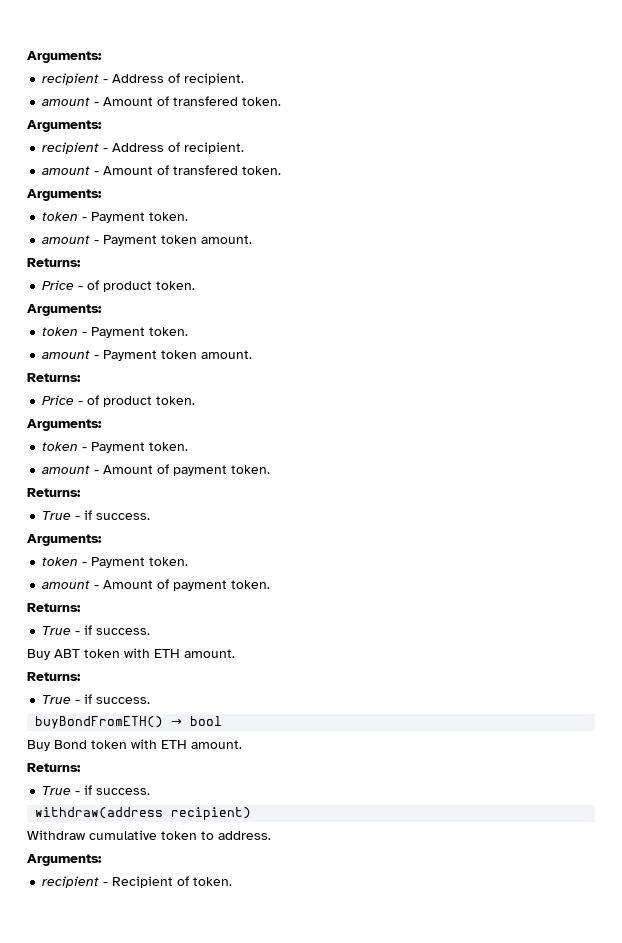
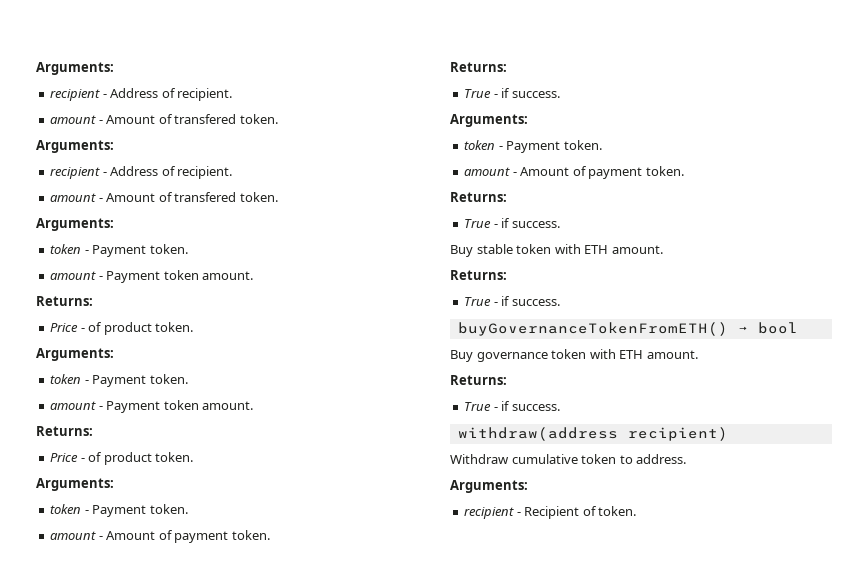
- Buy ABT token with ETH amount.
+ Buy stable token with ETH amount.
  Returns:
  True - if success.
- buyBondFromETH() → bool
+ buyGovernanceTokenFromETH() → bool
- Buy Bond token with ETH amount.
+ Buy governance token with ETH amount.

